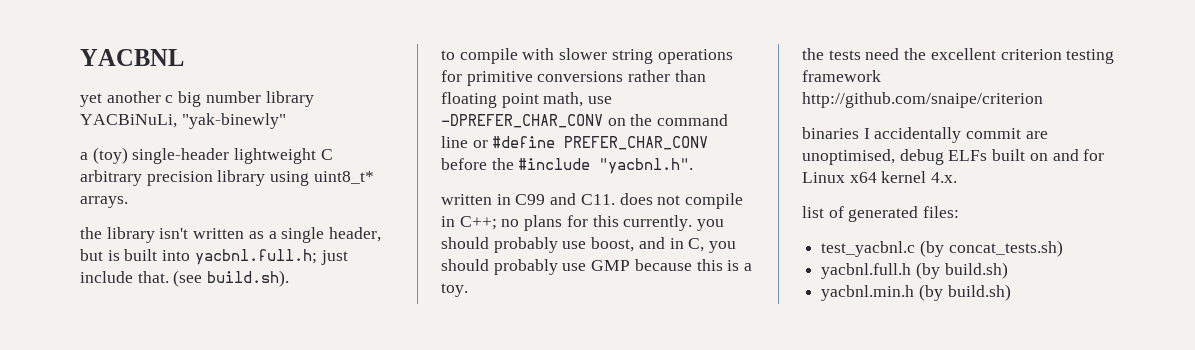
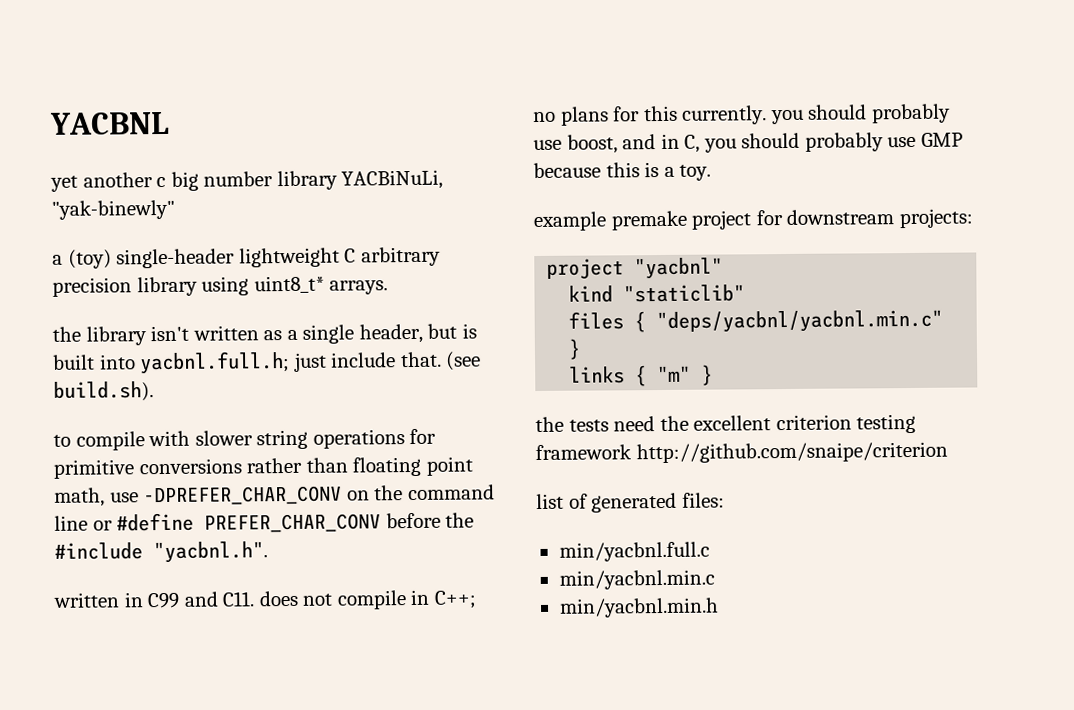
+ example premake project for downstream projects:
+ project "yacbnl"
+ kind "staticlib"
+ files { "deps/yacbnl/yacbnl.min.c" }
+ links { "m" }
- binaries I accidentally commit are unoptimised, debug ELFs built on and for Linux x64 kernel 4.x.
  list of generated files:
- test_yacbnl.c (by concat_tests.sh)
- yacbnl.full.h (by build.sh)
- yacbnl.min.h (by build.sh)
+ min/yacbnl.full.c
+ min/yacbnl.min.c
+ min/yacbnl.min.h

